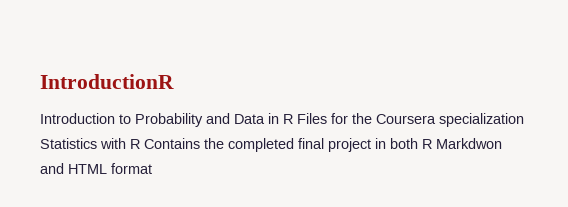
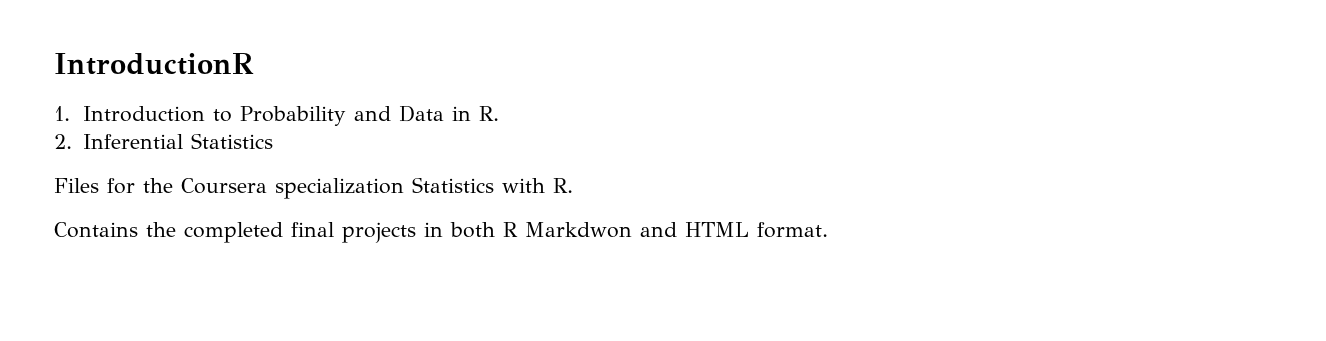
- Introduction to Probability and Data in R Files for the Coursera specialization Statistics with R Contains the completed final project in both R Markdwon and HTML format
+ 1. Introduction to Probability and Data in R.
+ 2. Inferential Statistics
+ Files for the Coursera specialization Statistics with R.
+ Contains the completed final projects in both R Markdwon and HTML format.

